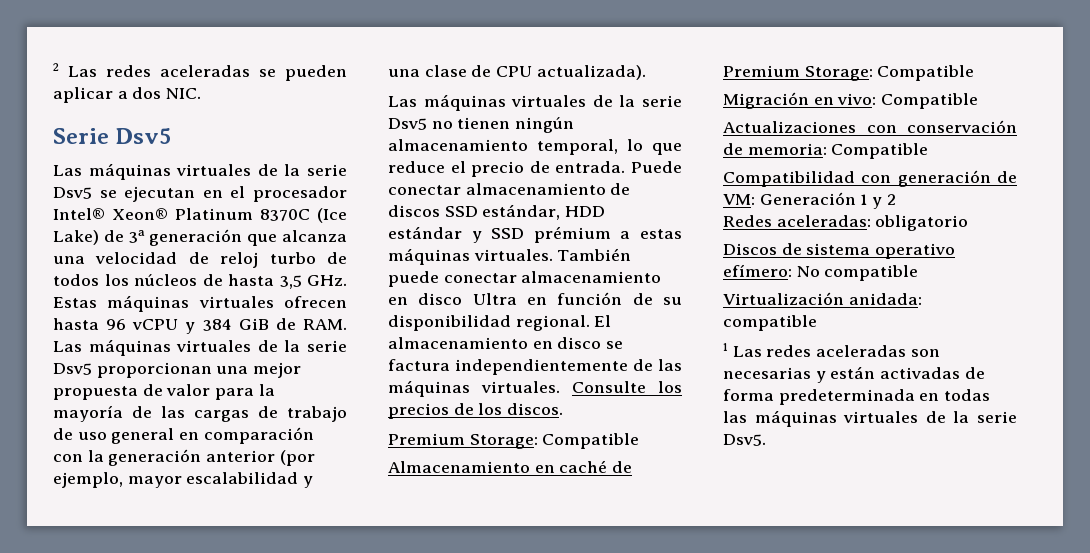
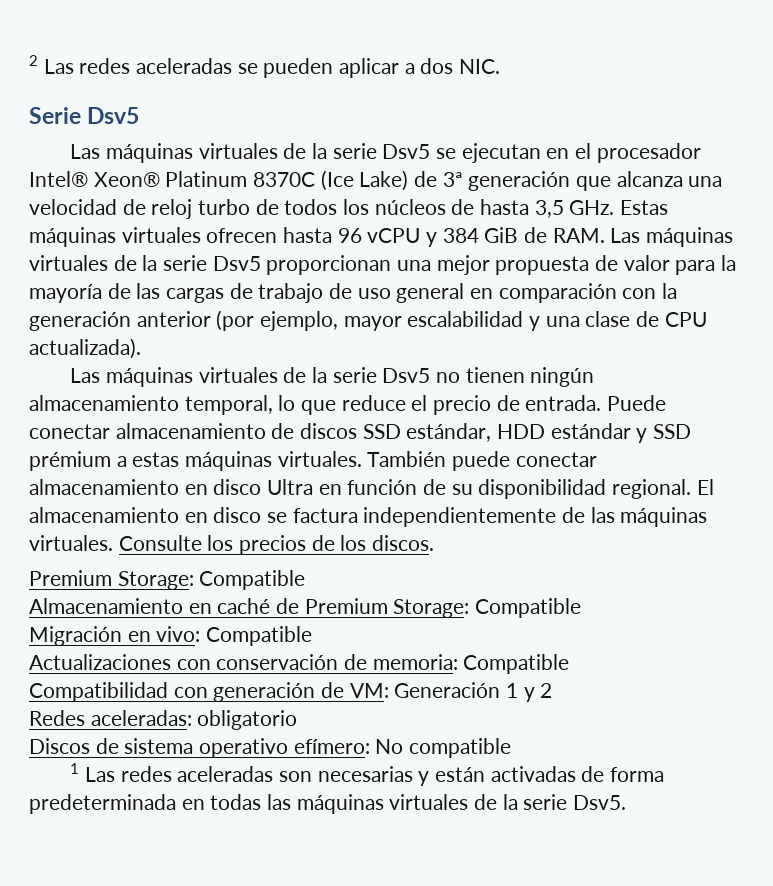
- Virtualización anidada: compatible

